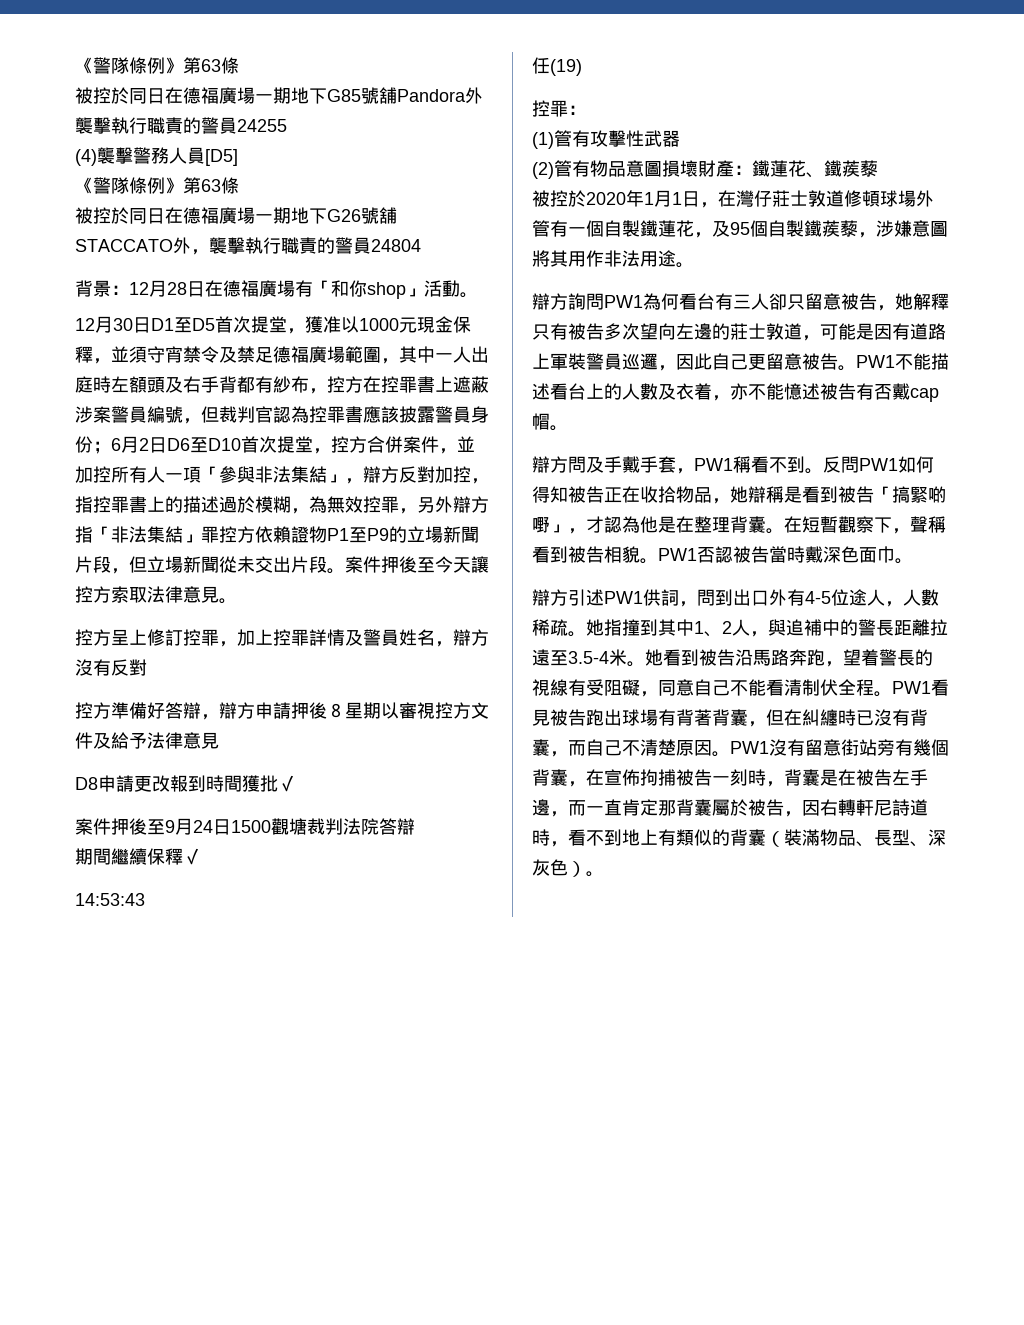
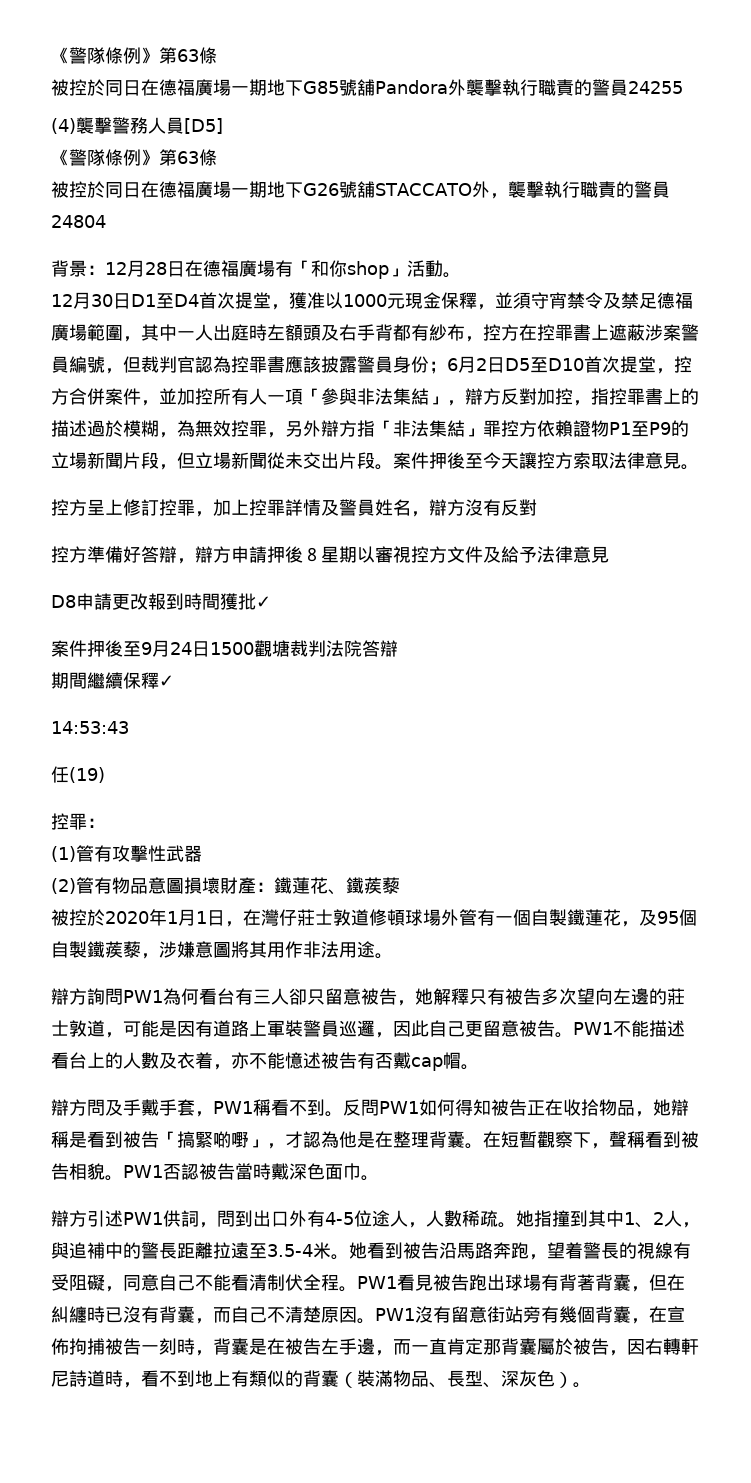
- 12月30日D1至D5首次提堂，獲准以1000元現金保釋，並須守宵禁令及禁足德福廣場範圍，其中一人出庭時左額頭及右手背都有紗布，控方在控罪書上遮蔽涉案警員編號，但裁判官認為控罪書應該披露警員身份；
+ 12月30日D1至D4首次提堂，獲准以1000元現金保釋，並須守宵禁令及禁足德福廣場範圍，其中一人出庭時左額頭及右手背都有紗布，控方在控罪書上遮蔽涉案警員編號，但裁判官認為控罪書應該披露警員身份；
- 6月2日D6至D10首次提堂，控方合併案件，並加控所有人一項「參與非法集結」，辯方反對加控，指控罪書上的描述過於模糊，為無效控罪，另外辯方指「非法集結」罪控方依賴證物P1至P9的立場新聞片段，但立場新聞從未交出片段。
+ 6月2日D5至D10首次提堂，控方合併案件，並加控所有人一項「參與非法集結」，辯方反對加控，指控罪書上的描述過於模糊，為無效控罪，另外辯方指「非法集結」罪控方依賴證物P1至P9的立場新聞片段，但立場新聞從未交出片段。

